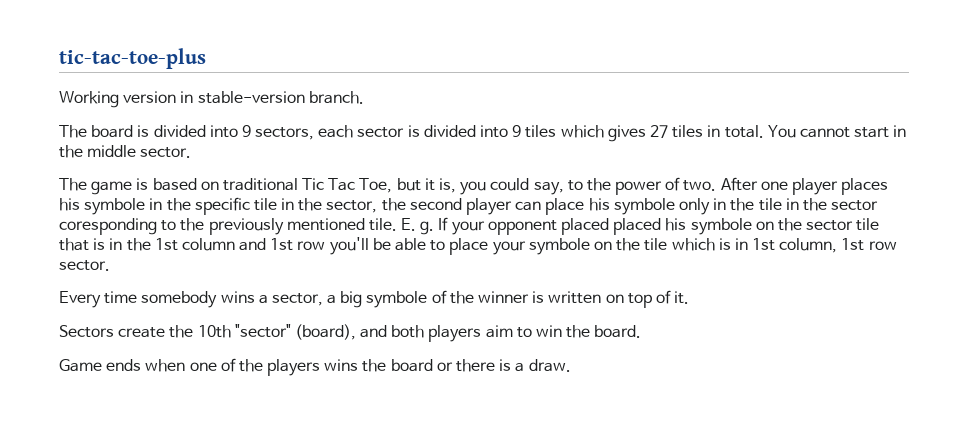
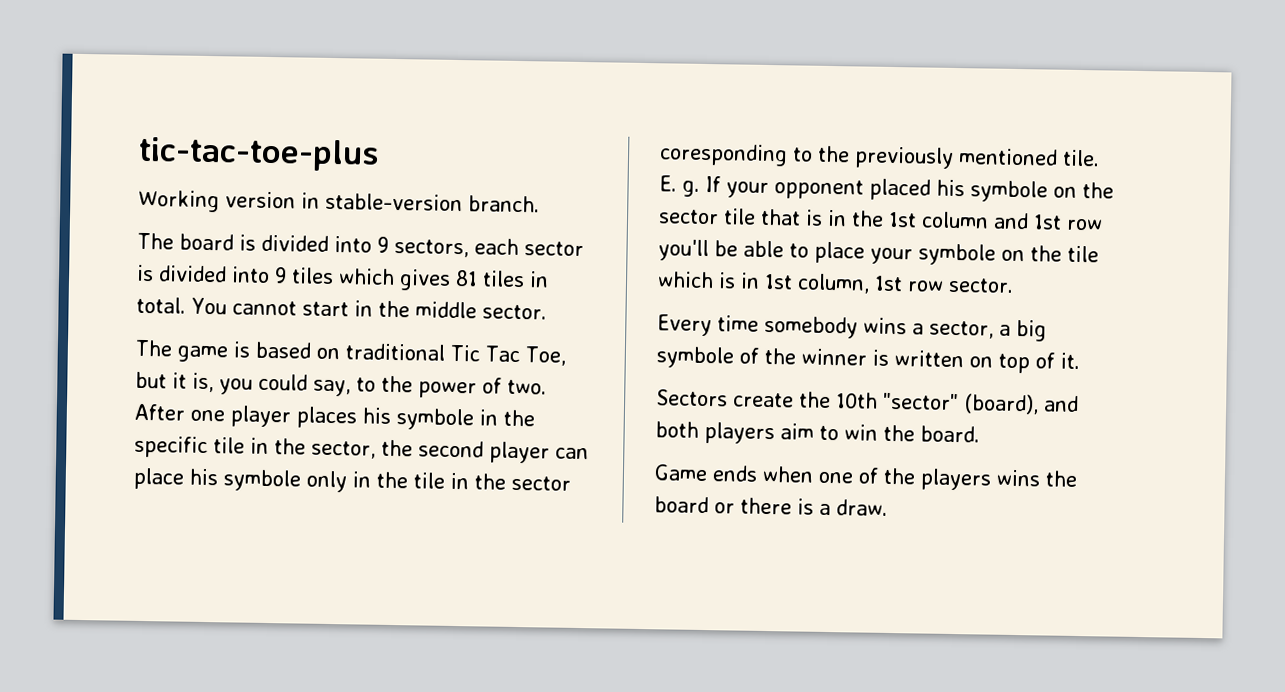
- The board is divided into 9 sectors, each sector is divided into 9 tiles which gives 27 tiles in total.
+ The board is divided into 9 sectors, each sector is divided into 9 tiles which gives 81 tiles in total.
- If your opponent placed placed his symbole on the sector tile that is in the 1st column and 1st row you'll be able to place your symbole on the tile which is in 1st column, 1st row sector.
+ If your opponent placed his symbole on the sector tile that is in the 1st column and 1st row you'll be able to place your symbole on the tile which is in 1st column, 1st row sector.

